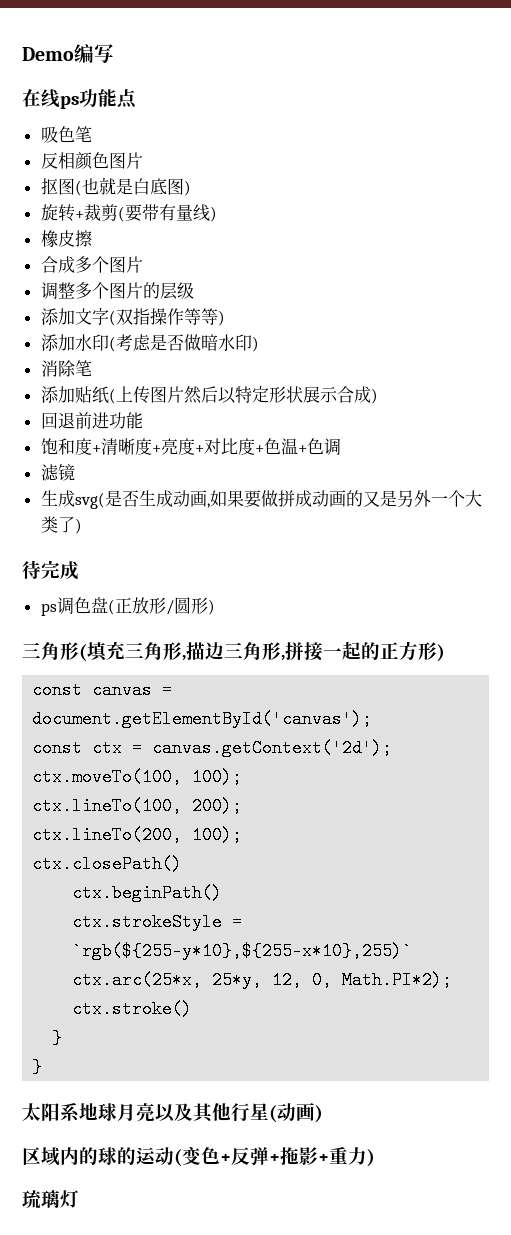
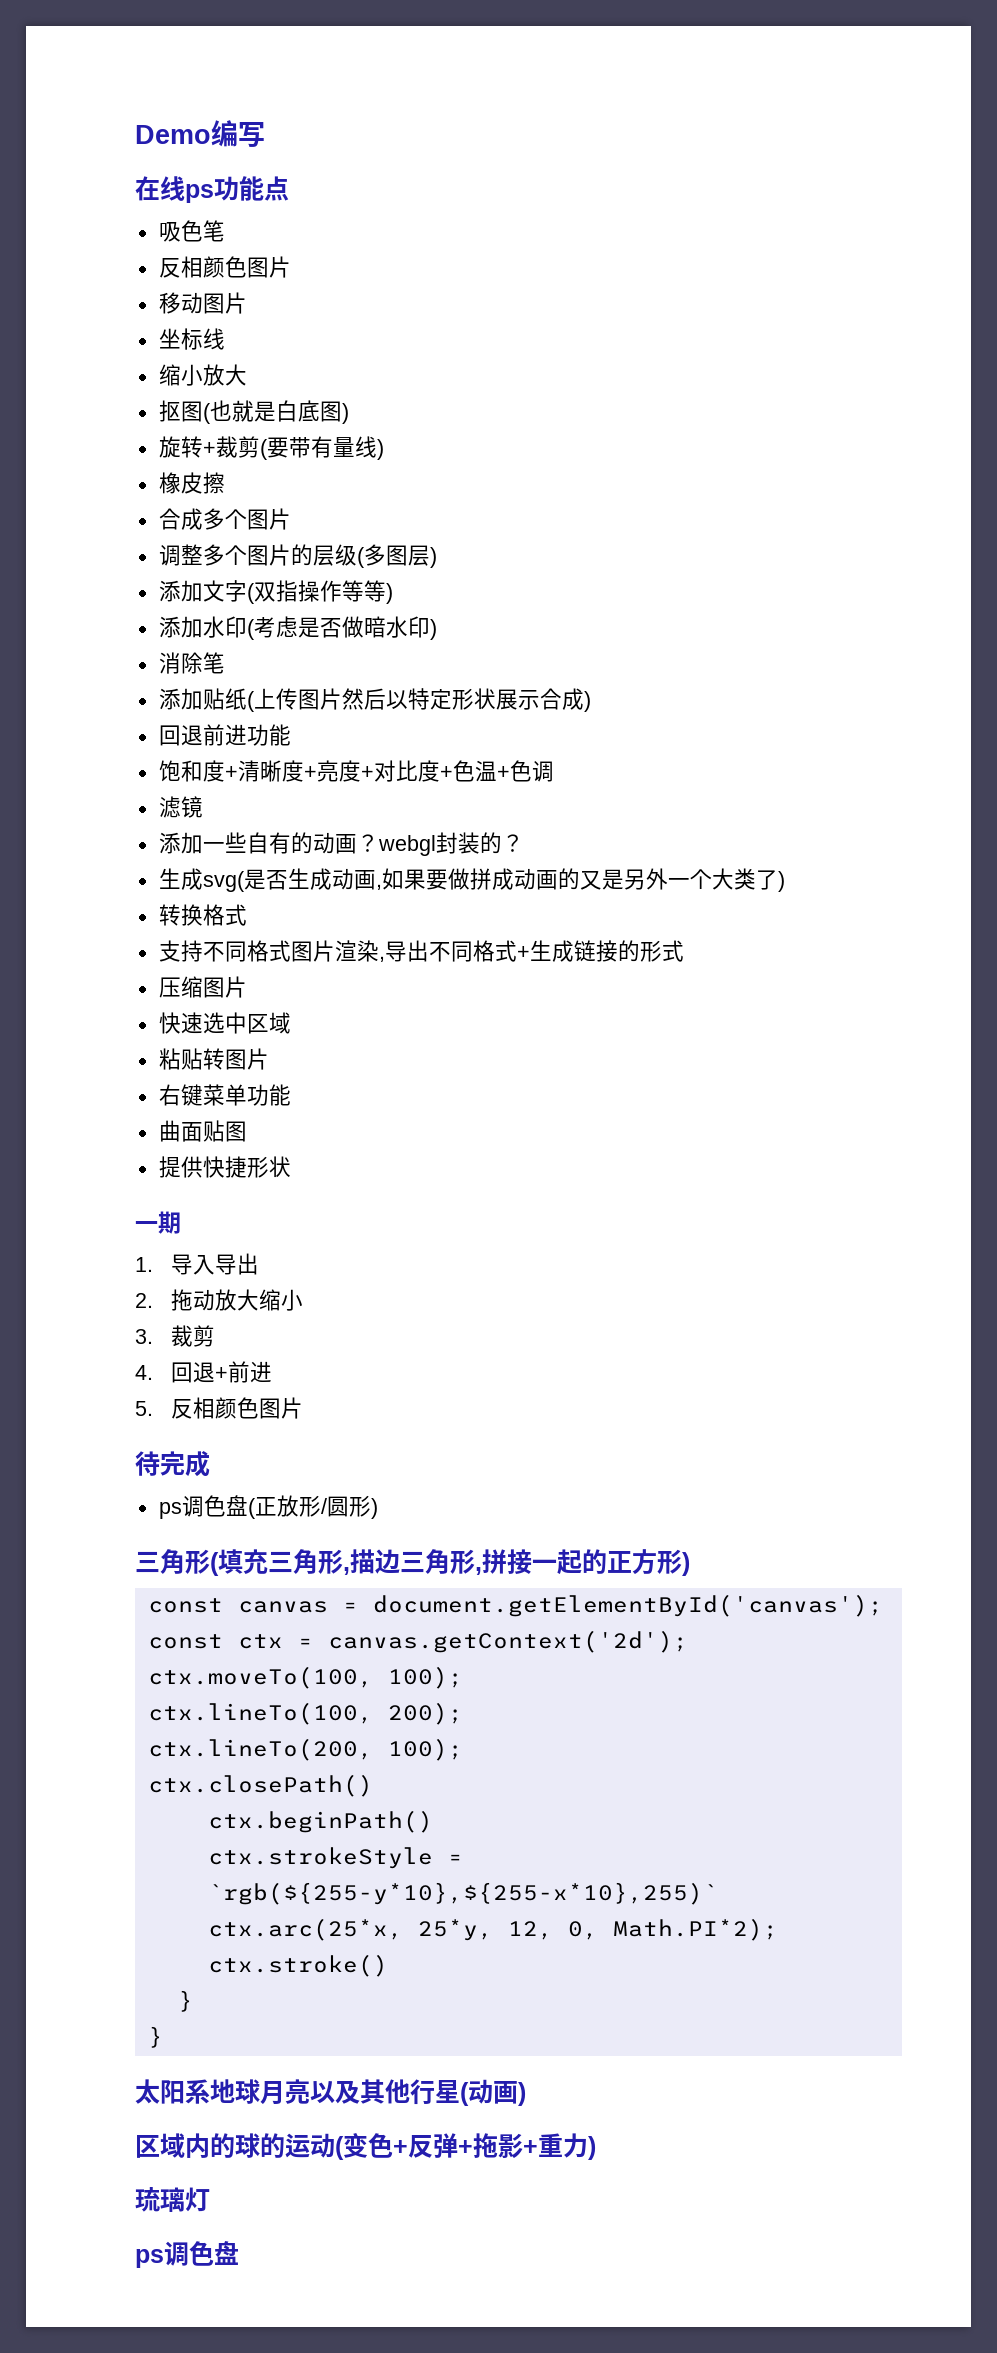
+ 移动图片
+ 坐标线
+ 缩小放大
- 调整多个图片的层级
+ 调整多个图片的层级(多图层)
+ 添加一些自有的动画？webgl封装的？
+ 转换格式
+ 支持不同格式图片渲染,导出不同格式+生成链接的形式
+ 压缩图片
+ 快速选中区域
+ 粘贴转图片
+ 右键菜单功能
+ 曲面贴图
+ 提供快捷形状
+ 一期
+ 1.导入导出
+ 2.拖动放大缩小
+ 3.裁剪
+ 4.回退+前进
+ 5.反相颜色图片
  琉璃灯
+ ps调色盘

